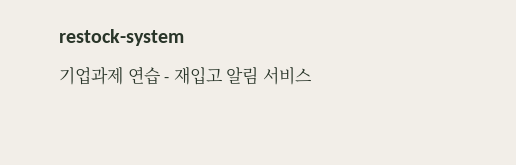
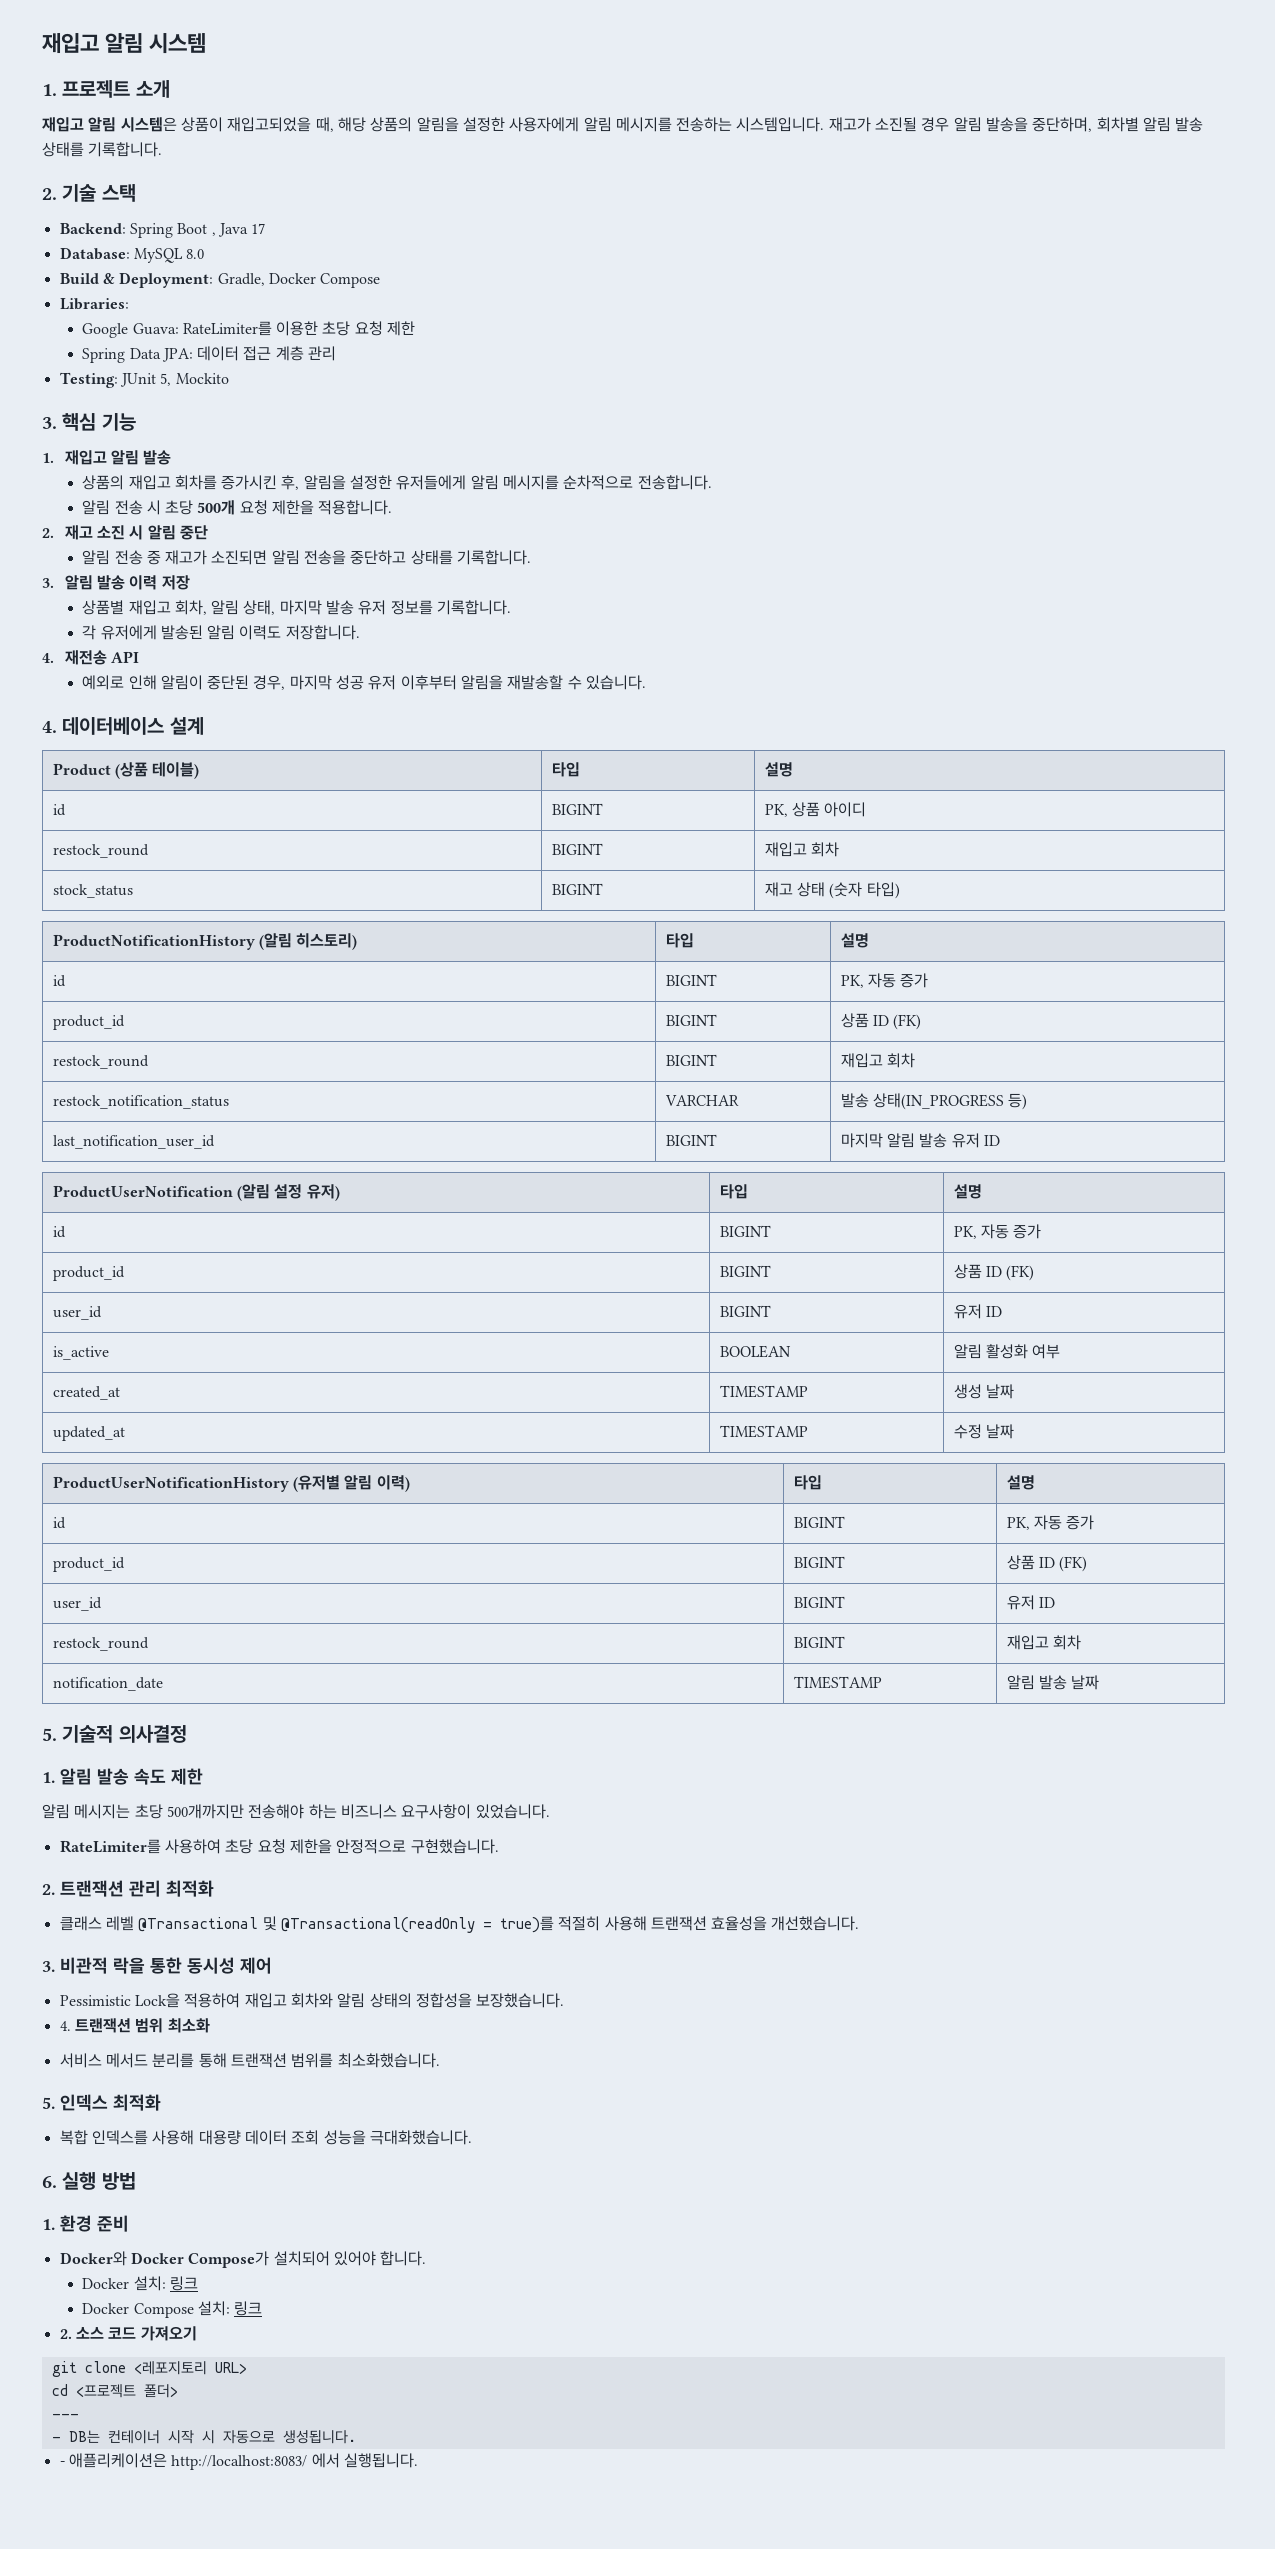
- restock-system
- 기업과제 연습 - 재입고 알림 서비스
+ 재입고 알림 시스템
+ 1. 프로젝트 소개
+ 재입고 알림 시스템은 상품이 재입고되었을 때, 해당 상품의 알림을 설정한 사용자에게 알림 메시지를 전송하는 시스템입니다. 재고가 소진될 경우 알림 발송을 중단하며, 회차별 알림 발송 상태를 기록합니다.
+ 2. 기술 스택
+ Backend: Spring Boot , Java 17
+ Database: MySQL 8.0
+ Build & Deployment: Gradle, Docker Compose
+ Libraries:
+ Google Guava: RateLimiter를 이용한 초당 요청 제한
+ Spring Data JPA: 데이터 접근 계층 관리
+ Testing: JUnit 5, Mockito
+ 3. 핵심 기능
+ 1. 재입고 알림 발송
+ 상품의 재입고 회차를 증가시킨 후, 알림을 설정한 유저들에게 알림 메시지를 순차적으로 전송합니다.
+ 알림 전송 시 초당 500개 요청 제한을 적용합니다.
+ 2. 재고 소진 시 알림 중단
+ 알림 전송 중 재고가 소진되면 알림 전송을 중단하고 상태를 기록합니다.
+ 3. 알림 발송 이력 저장
+ 상품별 재입고 회차, 알림 상태, 마지막 발송 유저 정보를 기록합니다.
+ 각 유저에게 발송된 알림 이력도 저장합니다.
+ 4. 재전송 API
+ 예외로 인해 알림이 중단된 경우, 마지막 성공 유저 이후부터 알림을 재발송할 수 있습니다.
+ 4. 데이터베이스 설계
+ Product (상품 테이블) | 타입 | 설명
+ id | BIGINT | PK, 상품 아이디
+ restock_round | BIGINT | 재입고 회차
+ stock_status | BIGINT | 재고 상태 (숫자 타입)
+ ProductNotificationHistory (알림 히스토리) | 타입 | 설명
+ id | BIGINT | PK, 자동 증가
+ product_id | BIGINT | 상품 ID (FK)
+ restock_round | BIGINT | 재입고 회차
+ restock_notification_status | VARCHAR | 발송 상태(IN_PROGRESS 등)
+ last_notification_user_id | BIGINT | 마지막 알림 발송 유저 ID
+ ProductUserNotification (알림 설정 유저) | 타입 | 설명
+ id | BIGINT | PK, 자동 증가
+ product_id | BIGINT | 상품 ID (FK)
+ user_id | BIGINT | 유저 ID
+ is_active | BOOLEAN | 알림 활성화 여부
+ created_at | TIMESTAMP | 생성 날짜
+ updated_at | TIMESTAMP | 수정 날짜
+ ProductUserNotificationHistory (유저별 알림 이력) | 타입 | 설명
+ id | BIGINT | PK, 자동 증가
+ product_id | BIGINT | 상품 ID (FK)
+ user_id | BIGINT | 유저 ID
+ restock_round | BIGINT | 재입고 회차
+ notification_date | TIMESTAMP | 알림 발송 날짜
+ 5. 기술적 의사결정
+ 1. 알림 발송 속도 제한
+ 알림 메시지는 초당 500개까지만 전송해야 하는 비즈니스 요구사항이 있었습니다.
+ RateLimiter를 사용하여 초당 요청 제한을 안정적으로 구현했습니다.
+ 2. 트랜잭션 관리 최적화
+ 클래스 레벨 @Transactional 및 @Transactional(readOnly = true)를 적절히 사용해 트랜잭션 효율성을 개선했습니다.
+ 3. 비관적 락을 통한 동시성 제어
+ Pessimistic Lock을 적용하여 재입고 회차와 알림 상태의 정합성을 보장했습니다.
+ 4. 트랜잭션 범위 최소화
+ 서비스 메서드 분리를 통해 트랜잭션 범위를 최소화했습니다.
+ 5. 인덱스 최적화
+ 복합 인덱스를 사용해 대용량 데이터 조회 성능을 극대화했습니다.
+ 6. 실행 방법
+ 1. 환경 준비
+ Docker와 Docker Compose가 설치되어 있어야 합니다.
+ Docker 설치: 링크
+ Docker Compose 설치: 링크
+ 2. 소스 코드 가져오기
+ git clone <레포지토리 URL>
+ cd <프로젝트 폴더>
+ ---
+ - DB는 컨테이너 시작 시 자동으로 생성됩니다.
+ - 애플리케이션은 http://localhost:8083/ 에서 실행됩니다.

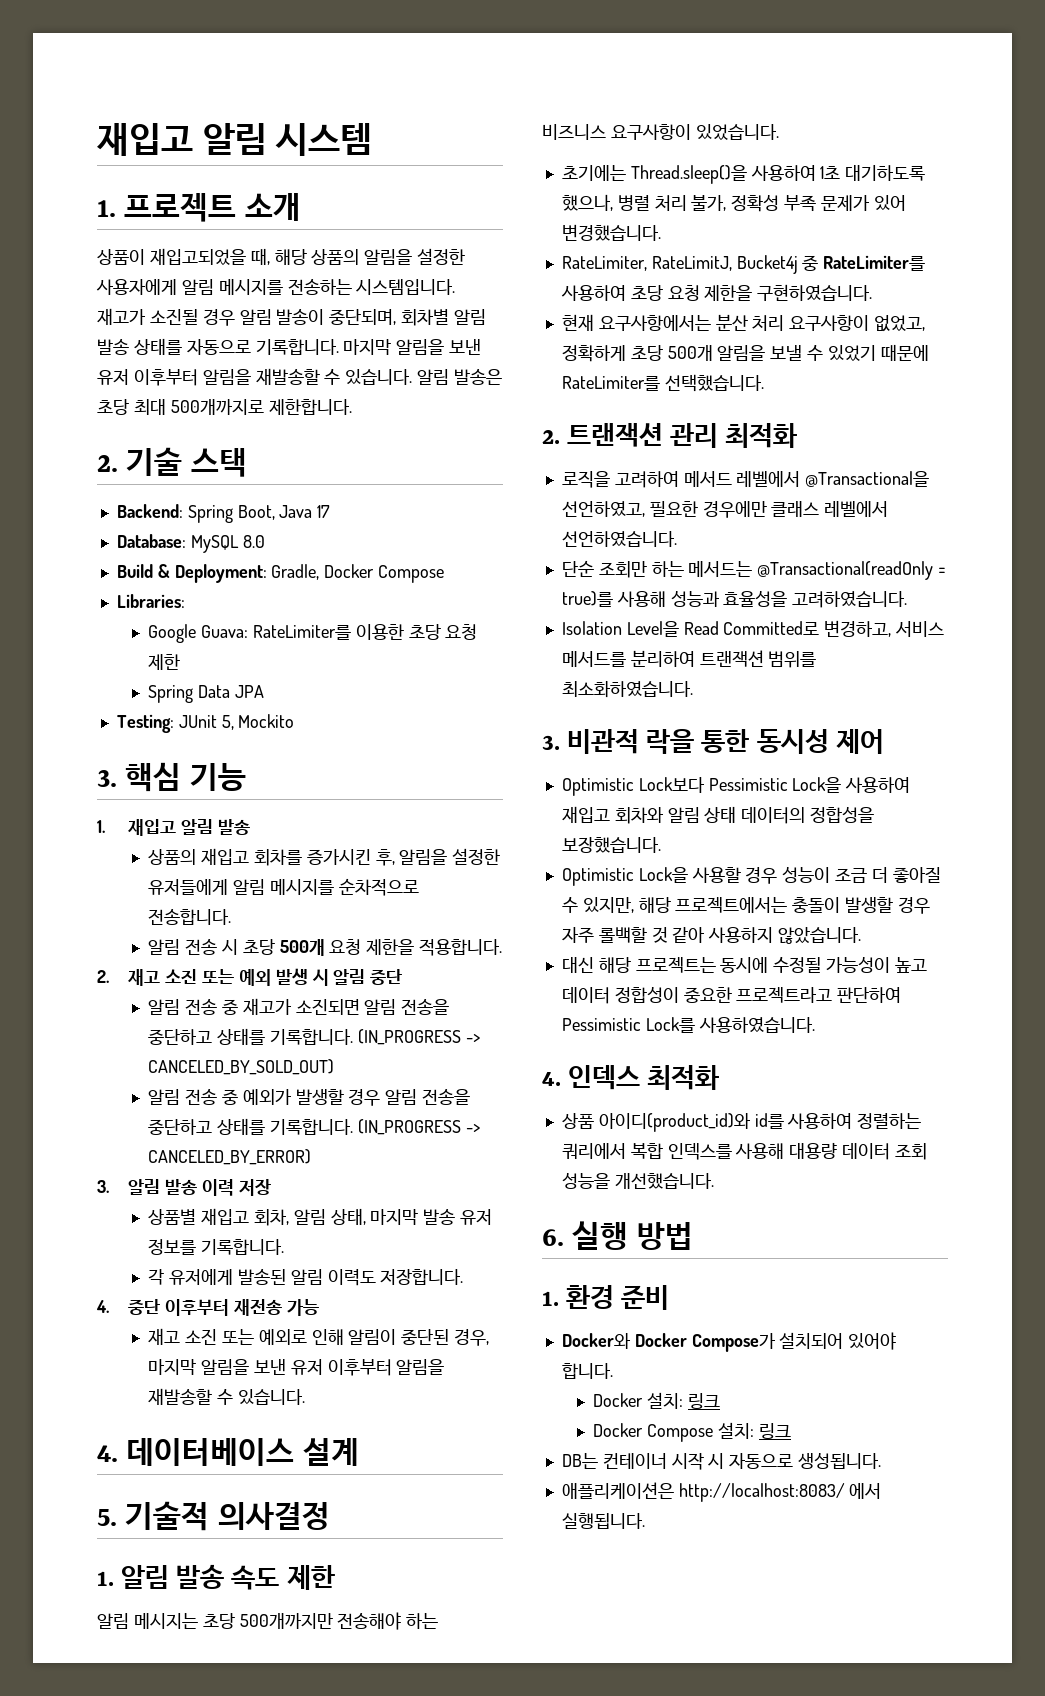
- 재입고 알림 시스템은 상품이 재입고되었을 때, 해당 상품의 알림을 설정한 사용자에게 알림 메시지를 전송하는 시스템입니다.
+ 상품이 재입고되었을 때, 해당 상품의 알림을 설정한 사용자에게 알림 메시지를 전송하는 시스템입니다.
- 재고가 소진될 경우 알림 발송을 중단하며, 회차별 알림 발송 상태를 기록합니다.
+ 재고가 소진될 경우 알림 발송이 중단되며, 회차별 알림 발송 상태를 자동으로 기록합니다. 마지막 알림을 보낸 유저 이후부터 알림을 재발송할 수 있습니다. 알림 발송은 초당 최대 500개까지로 제한합니다.
- Backend: Spring Boot , Java 17
+ Backend: Spring Boot, Java 17
- Spring Data JPA: 데이터 접근 계층 관리
+ Spring Data JPA
- 2. 재고 소진 시 알림 중단
+ 2. 재고 소진 또는 예외 발생 시 알림 중단
+ (IN_PROGRESS -> CANCELED_BY_SOLD_OUT)
+ 알림 전송 중 예외가 발생할 경우 알림 전송을 중단하고 상태를 기록합니다. (IN_PROGRESS -> CANCELED_BY_ERROR)
- 4. 재전송 API
- 예외로 인해 알림이 중단된 경우, 마지막 성공 유저 이후부터 알림을 재발송할 수 있습니다.
+ 4. 중단 이후부터 재전송 가능
+ 재고 소진 또는 예외로 인해 알림이 중단된 경우, 마지막 알림을 보낸 유저 이후부터 알림을 재발송할 수 있습니다.
- Product (상품 테이블) | 타입 | 설명
- id | BIGINT | PK, 상품 아이디
- restock_round | BIGINT | 재입고 회차
- stock_status | BIGINT | 재고 상태 (숫자 타입)
- ProductNotificationHistory (알림 히스토리) | 타입 | 설명
- id | BIGINT | PK, 자동 증가
- product_id | BIGINT | 상품 ID (FK)
- restock_round | BIGINT | 재입고 회차
- restock_notification_status | VARCHAR | 발송 상태(IN_PROGRESS 등)
- last_notification_user_id | BIGINT | 마지막 알림 발송 유저 ID
- ProductUserNotification (알림 설정 유저) | 타입 | 설명
- id | BIGINT | PK, 자동 증가
- product_id | BIGINT | 상품 ID (FK)
- user_id | BIGINT | 유저 ID
- is_active | BOOLEAN | 알림 활성화 여부
- created_at | TIMESTAMP | 생성 날짜
- updated_at | TIMESTAMP | 수정 날짜
- ProductUserNotificationHistory (유저별 알림 이력) | 타입 | 설명
- id | BIGINT | PK, 자동 증가
- product_id | BIGINT | 상품 ID (FK)
- user_id | BIGINT | 유저 ID
- restock_round | BIGINT | 재입고 회차
- notification_date | TIMESTAMP | 알림 발송 날짜
- RateLimiter를 사용하여 초당 요청 제한을 안정적으로 구현했습니다.
+ 초기에는 Thread.sleep()을 사용하여 1초 대기하도록 했으나, 병렬 처리 불가, 정확성 부족 문제가 있어 변경했습니다.
+ RateLimiter, RateLimitJ, Bucket4j 중 RateLimiter를 사용하여 초당 요청 제한을 구현하였습니다.
+ 현재 요구사항에서는 분산 처리 요구사항이 없었고, 정확하게 초당 500개 알림을 보낼 수 있었기 때문에 RateLimiter를 선택했습니다.
  2. 트랜잭션 관리 최적화
- 클래스 레벨 @Transactional 및 @Transactional(readOnly = true)를 적절히 사용해 트랜잭션 효율성을 개선했습니다.
+ 로직을 고려하여 메서드 레벨에서 @Transactional을 선언하였고, 필요한 경우에만 클래스 레벨에서 선언하였습니다.
+ 단순 조회만 하는 메서드는 @Transactional(readOnly = true)를 사용해 성능과 효율성을 고려하였습니다.
+ Isolation Level을 Read Committed로 변경하고, 서비스 메서드를 분리하여 트랜잭션 범위를 최소화하였습니다.
- Pessimistic Lock을 적용하여 재입고 회차와 알림 상태의 정합성을 보장했습니다.
+ Optimistic Lock보다 Pessimistic Lock을 사용하여 재입고 회차와 알림 상태 데이터의 정합성을 보장했습니다.
- 4. 트랜잭션 범위 최소화
- 서비스 메서드 분리를 통해 트랜잭션 범위를 최소화했습니다.
- 5. 인덱스 최적화
- 복합 인덱스를 사용해 대용량 데이터 조회 성능을 극대화했습니다.
+ Optimistic Lock을 사용할 경우 성능이 조금 더 좋아질 수 있지만, 해당 프로젝트에서는 충돌이 발생할 경우 자주 롤백할 것 같아 사용하지 않았습니다.
+ 대신 해당 프로젝트는 동시에 수정될 가능성이 높고 데이터 정합성이 중요한 프로젝트라고 판단하여 Pessimistic Lock를 사용하였습니다.
+ 4. 인덱스 최적화
+ 상품 아이디(product_id)와 id를 사용하여 정렬하는 쿼리에서 복합 인덱스를 사용해 대용량 데이터 조회 성능을 개선했습니다.
- 2. 소스 코드 가져오기
- git clone <레포지토리 URL>
- cd <프로젝트 폴더>
- ---
- - DB는 컨테이너 시작 시 자동으로 생성됩니다.
+ DB는 컨테이너 시작 시 자동으로 생성됩니다.
- - 애플리케이션은 http://localhost:8083/ 에서 실행됩니다.
+ 애플리케이션은 http://localhost:8083/ 에서 실행됩니다.

